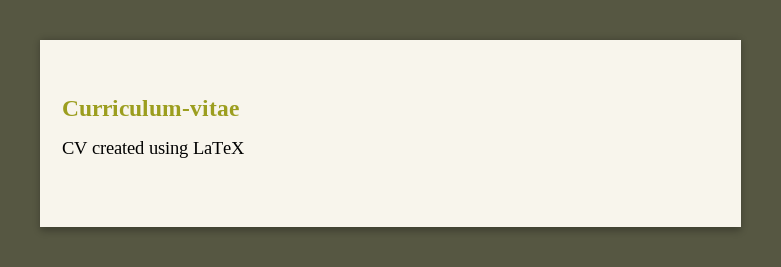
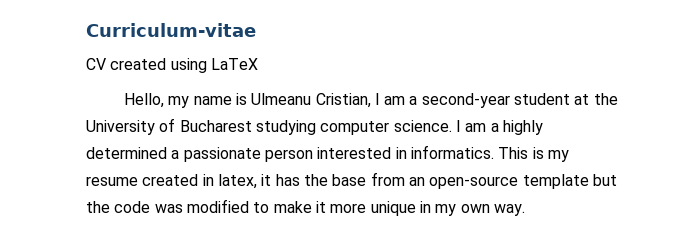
+ Hello, my name is Ulmeanu Cristian, I am a second-year student at the University of Bucharest studying computer science. I am a highly determined a passionate person interested in informatics. This is my resume created in latex, it has the base from an open-source template but the code was modified to make it more unique in my own way.

